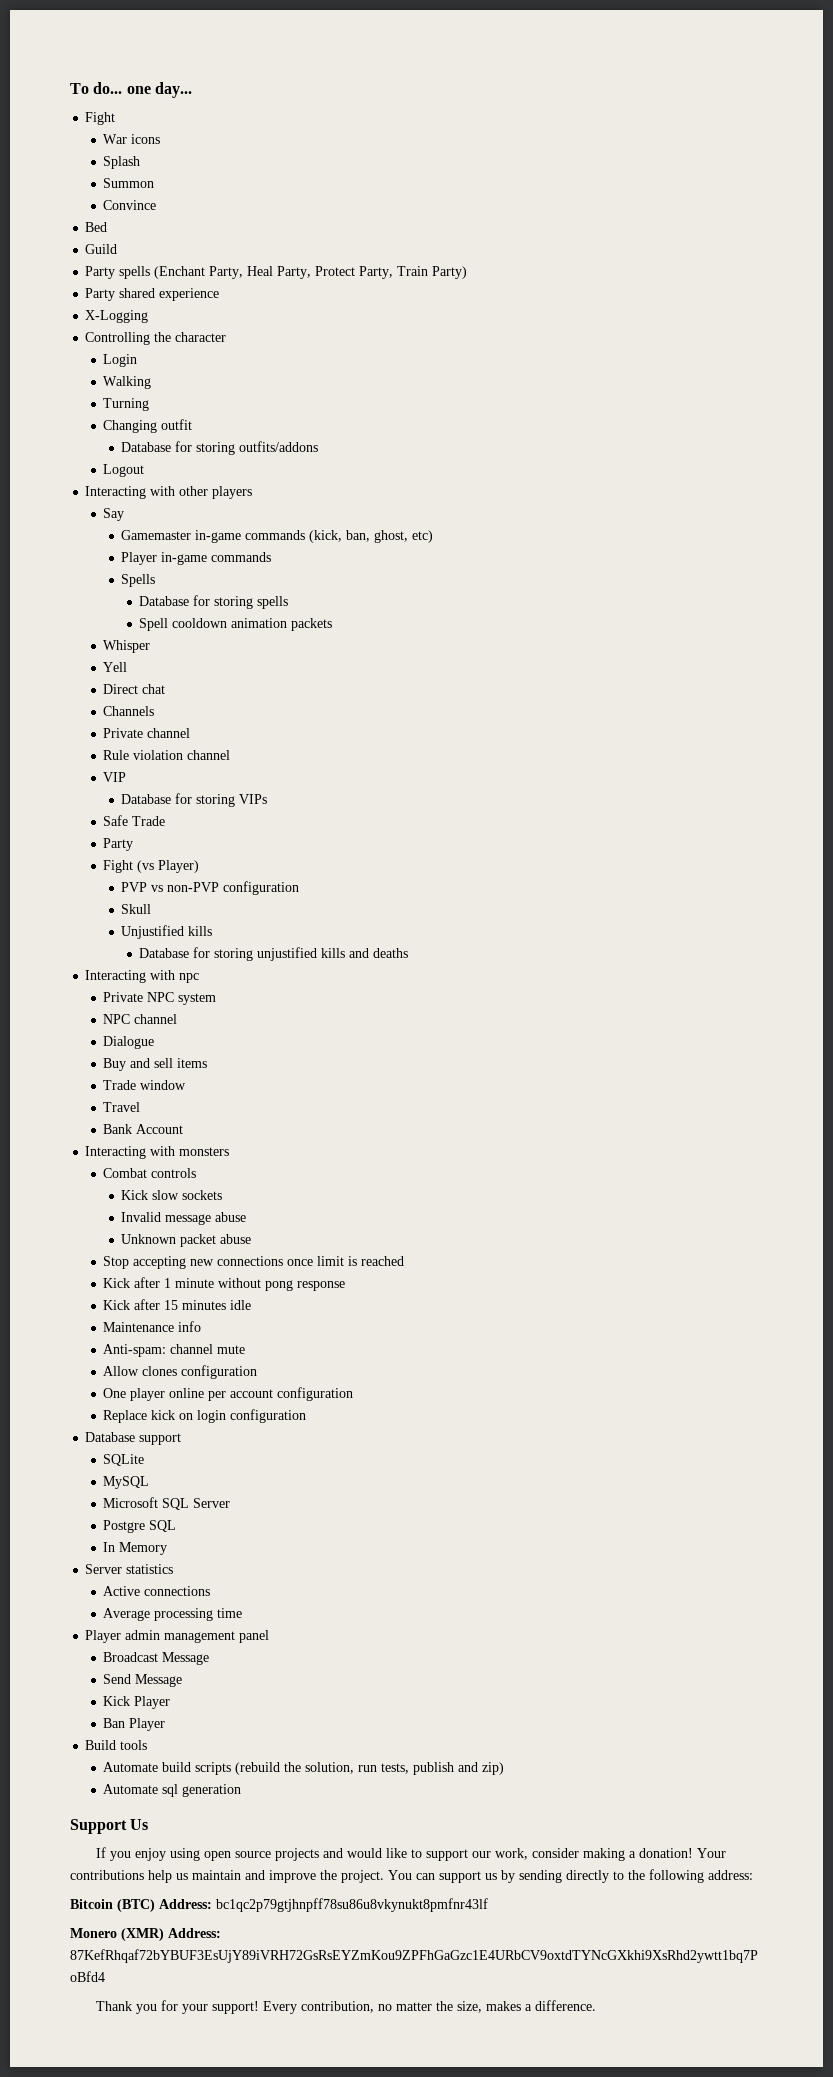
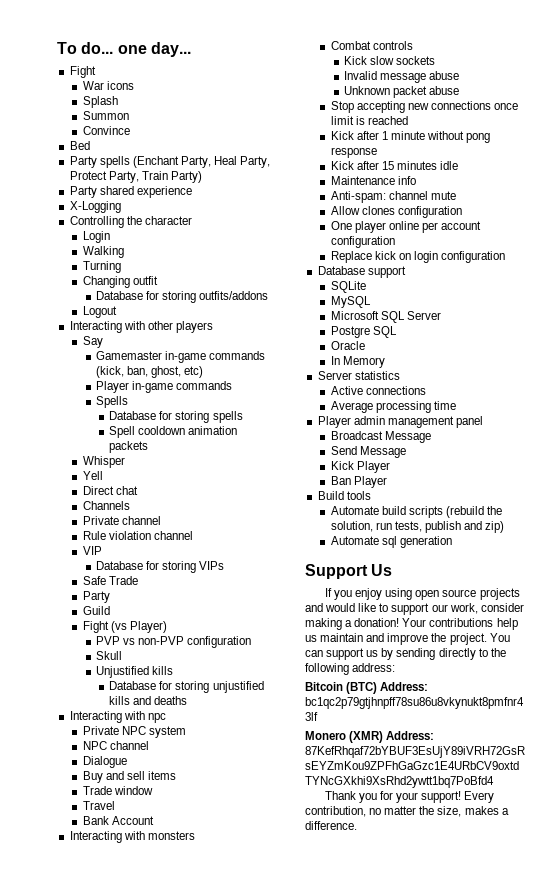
- Guild
+ Guild
+ Oracle

